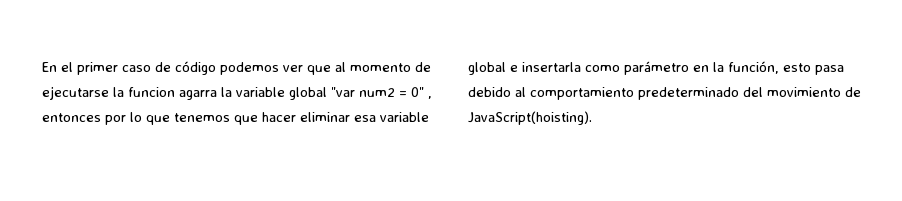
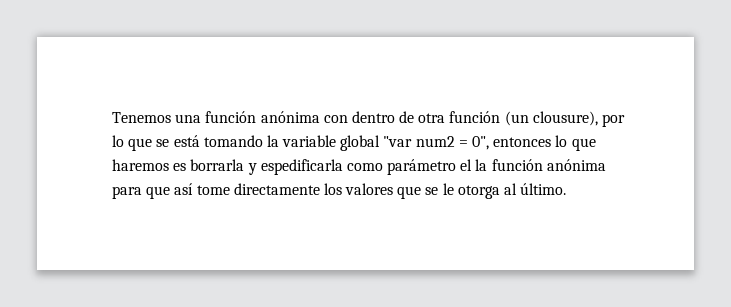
- En el primer caso de código podemos ver que al momento de ejecutarse la funcion agarra la variable global "var num2 = 0" , entonces por lo que tenemos que hacer eliminar esa variable global e insertarla como parámetro en la función, esto pasa debido al comportamiento predeterminado del movimiento de JavaScript(hoisting).
+ Tenemos una función anónima con dentro de otra función (un clousure), por lo que se está tomando la variable global "var num2 = 0", entonces lo que haremos es borrarla y espedificarla como parámetro el la función anónima para que así tome directamente los valores que se le otorga al último.

